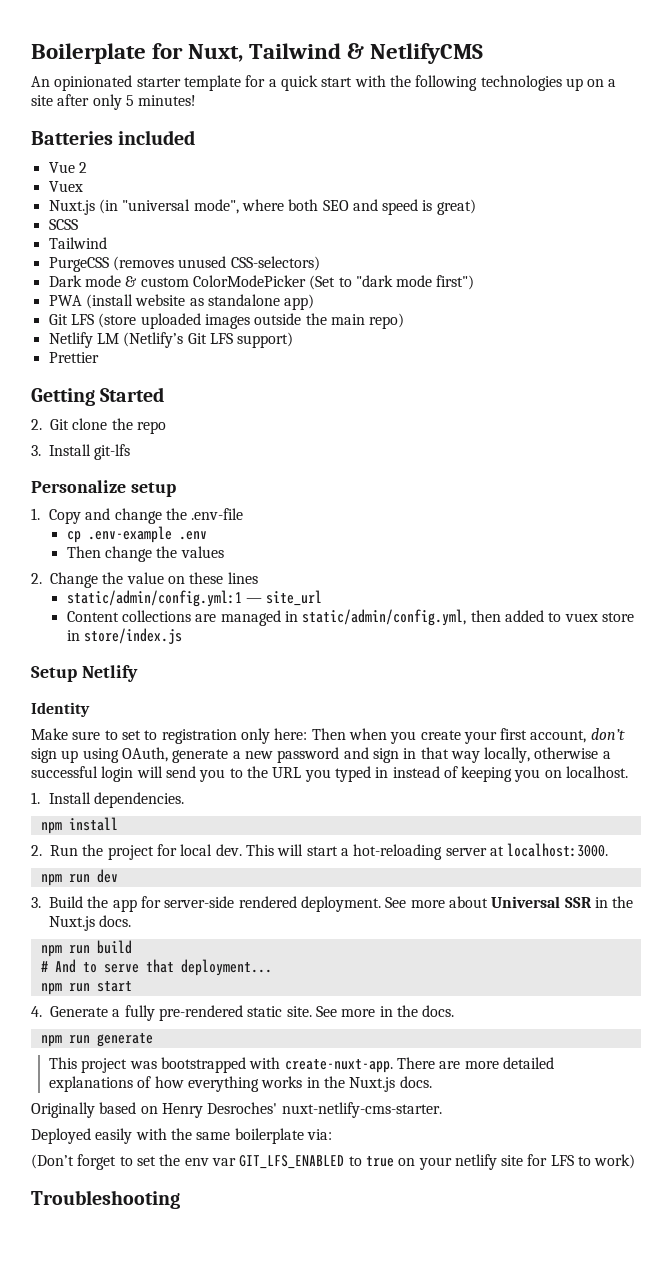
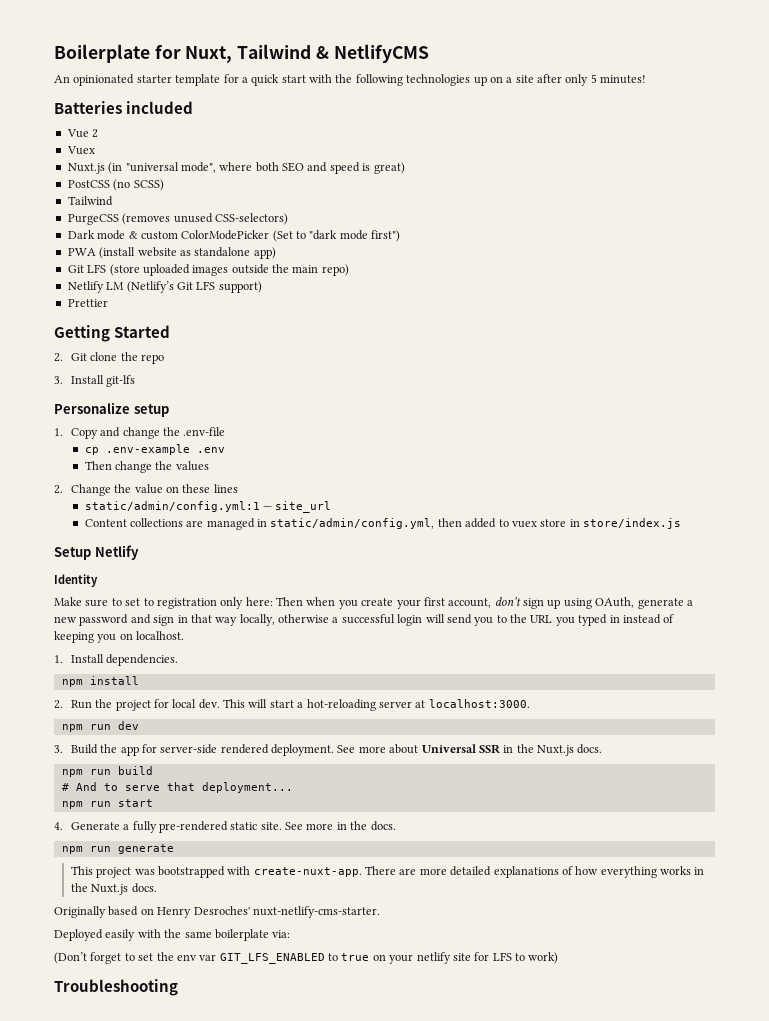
- SCSS
+ PostCSS (no SCSS)

